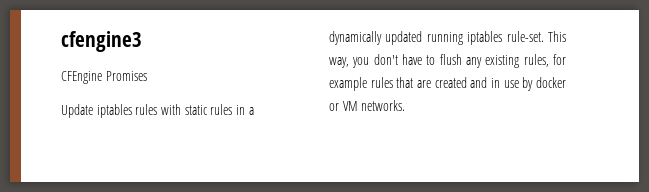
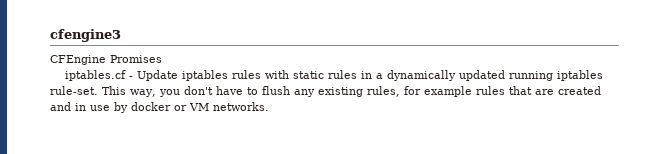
- Update iptables rules with static rules in a dynamically updated running iptables rule-set.
+ iptables.cf - Update iptables rules with static rules in a dynamically updated running iptables rule-set.

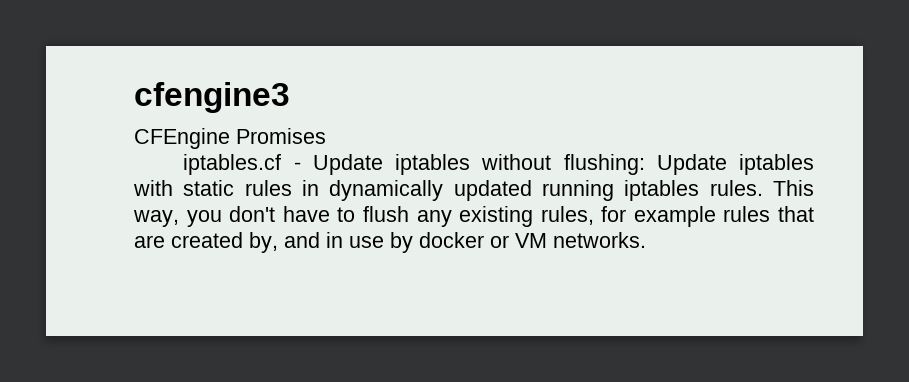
- iptables.cf - Update iptables rules with static rules in a dynamically updated running iptables rule-set.
+ iptables.cf - Update iptables without flushing: Update iptables with static rules in dynamically updated running iptables rules.
- This way, you don't have to flush any existing rules, for example rules that are created and in use by docker or VM networks.
+ This way, you don't have to flush any existing rules, for example rules that are created by, and in use by docker or VM networks.

